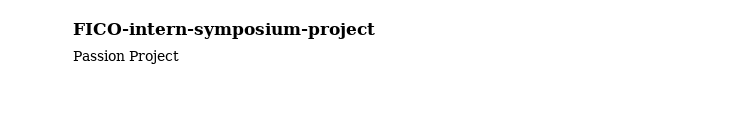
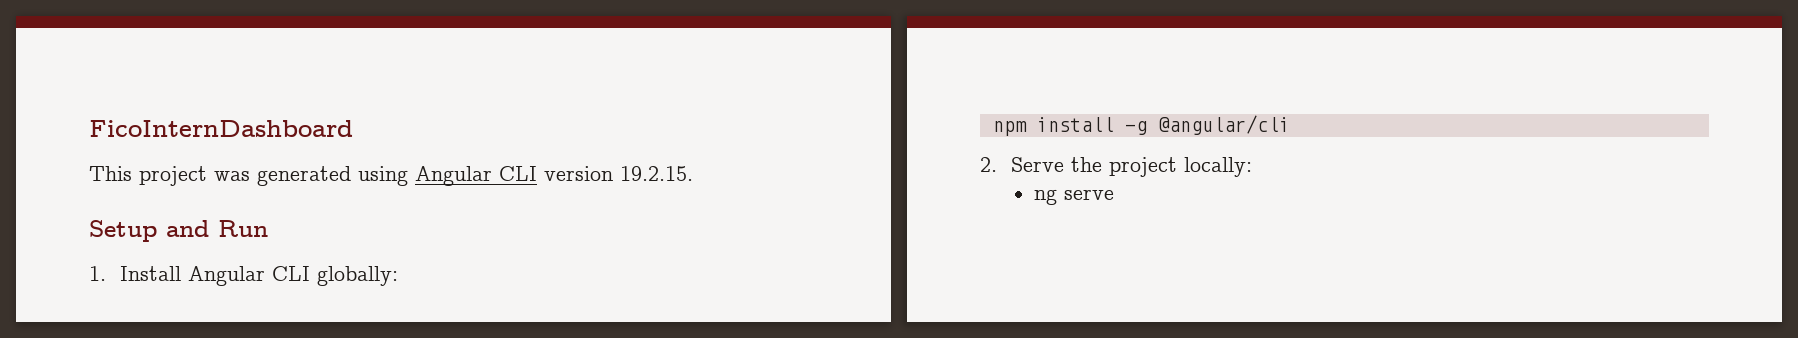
- FICO-intern-symposium-project
- Passion Project
+ FicoInternDashboard
+ This project was generated using Angular CLI version 19.2.15.
+ Setup and Run
+ 1. Install Angular CLI globally:
+ npm install -g @angular/cli
+ 2. Serve the project locally:
+ ng serve

